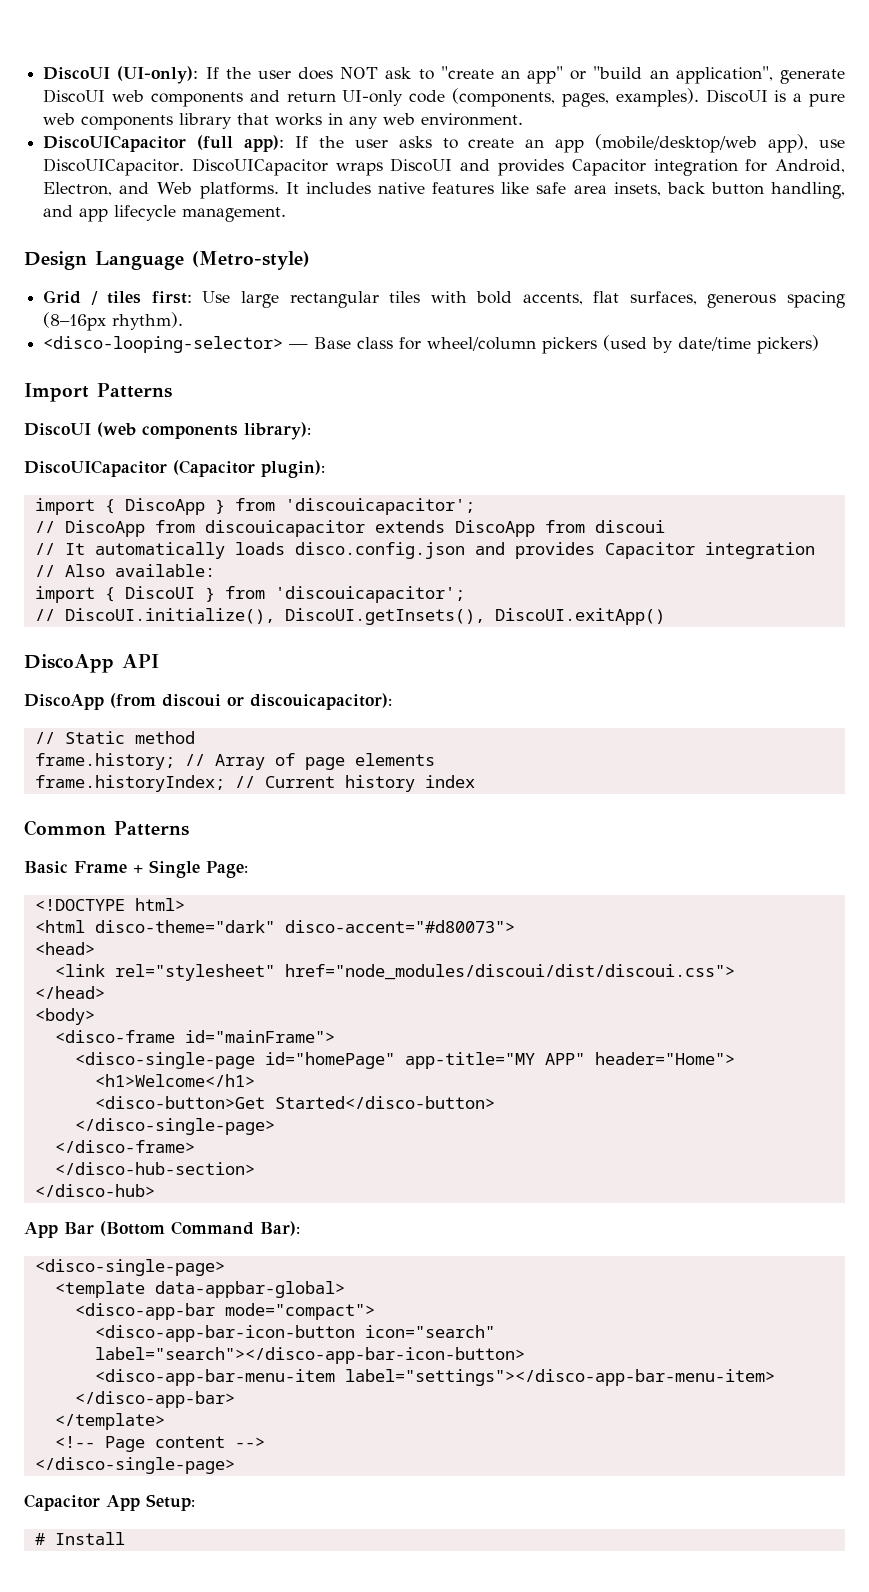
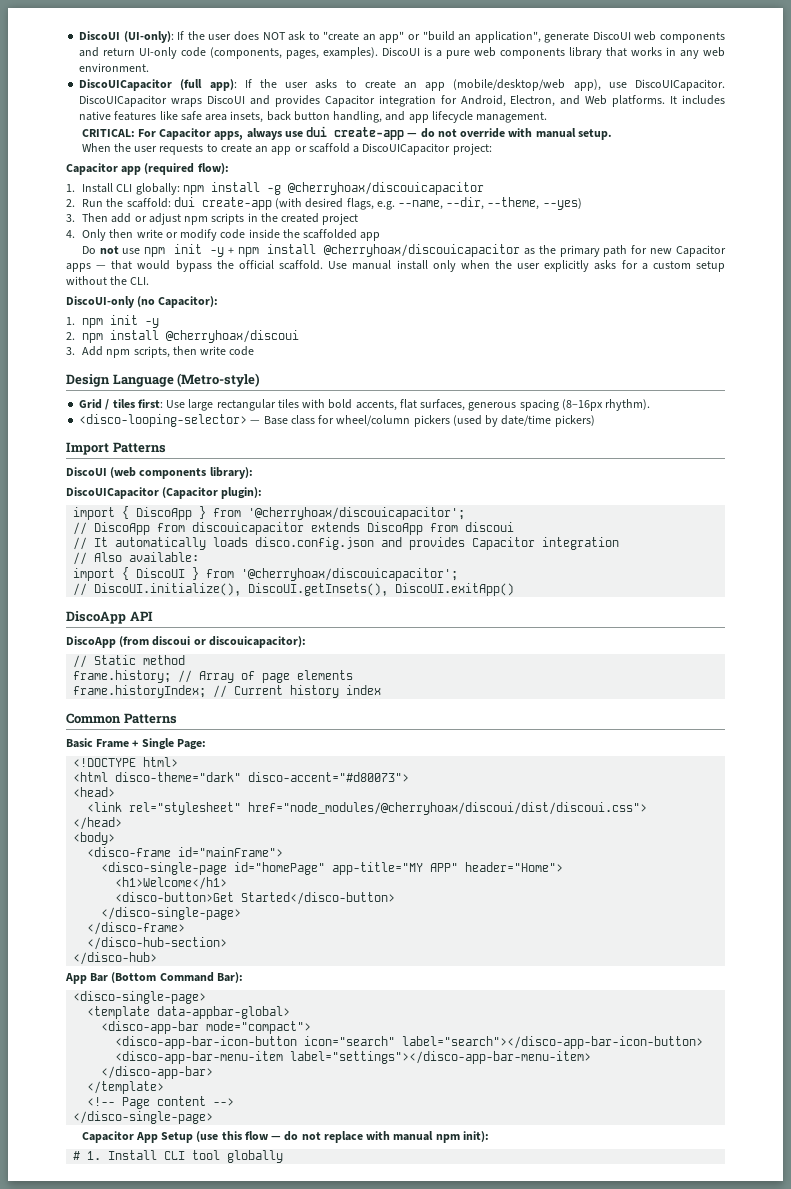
+ CRITICAL: For Capacitor apps, always use dui create-app — do not override with manual setup.
+ When the user requests to create an app or scaffold a DiscoUICapacitor project:
+ Capacitor app (required flow):
+ 1. Install CLI globally: npm install -g @cherryhoax/discouicapacitor
+ 2. Run the scaffold: dui create-app (with desired flags, e.g. --name, --dir, --theme, --yes)
+ 3. Then add or adjust npm scripts in the created project
+ 4. Only then write or modify code inside the scaffolded app
+ Do not use npm init -y + npm install @cherryhoax/discouicapacitor as the primary path for new Capacitor apps — that would bypass the official scaffold. Use manual install only when the user explicitly asks for a custom setup without the CLI.
+ DiscoUI-only (no Capacitor):
+ 1. npm init -y
+ 2. npm install @cherryhoax/discoui
+ 3. Add npm scripts, then write code
- import { DiscoApp } from 'discouicapacitor';
+ import { DiscoApp } from '@cherryhoax/discouicapacitor';
- import { DiscoUI } from 'discouicapacitor';
+ import { DiscoUI } from '@cherryhoax/discouicapacitor';
- <link rel="stylesheet" href="node_modules/discoui/dist/discoui.css">
+ <link rel="stylesheet" href="node_modules/@cherryhoax/discoui/dist/discoui.css">
- Capacitor App Setup:
- # Install
+ Capacitor App Setup (use this flow — do not replace with manual npm init):
+ # 1. Install CLI tool globally

